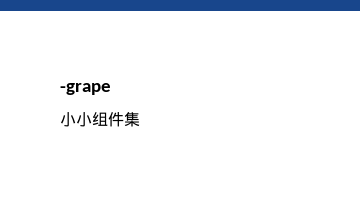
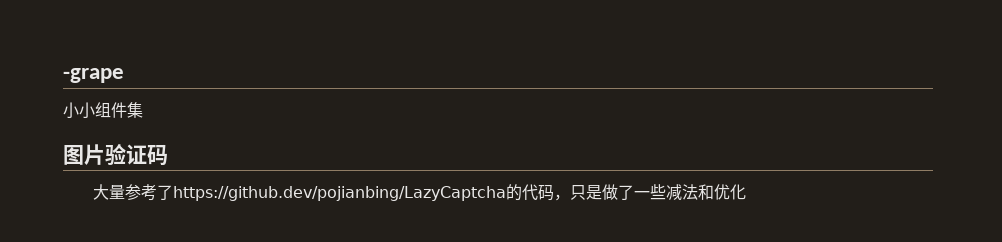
+ 图片验证码
+ 大量参考了https://github.dev/pojianbing/LazyCaptcha的代码，只是做了一些减法和优化

